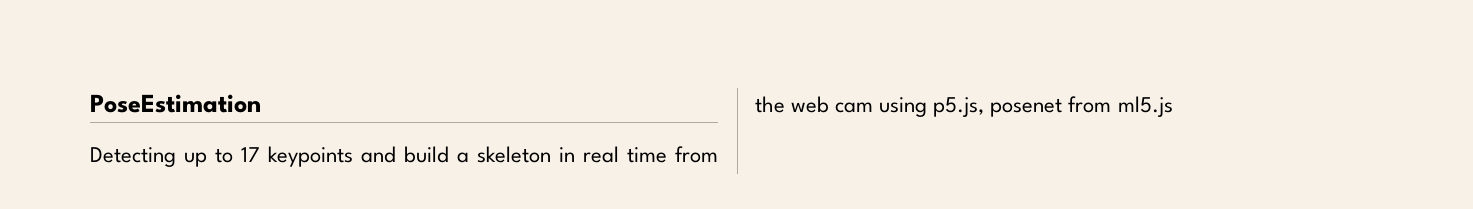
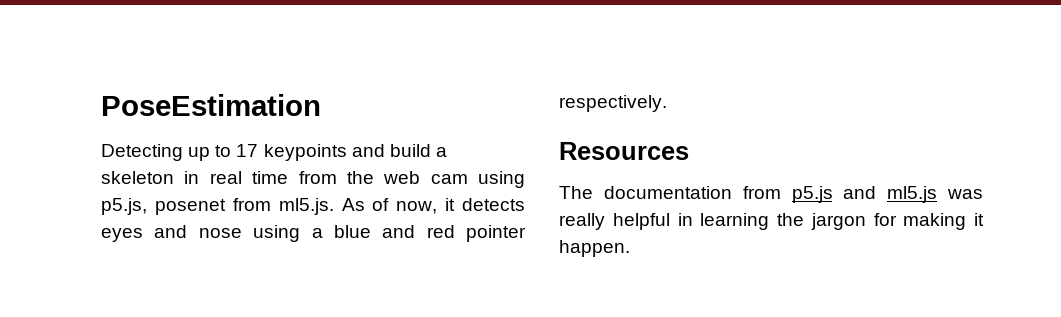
- Detecting up to 17 keypoints and build a skeleton in real time from the web cam using p5.js, posenet from ml5.js
+ Detecting up to 17 keypoints and build a skeleton in real time from the web cam using p5.js, posenet from ml5.js. As of now, it detects eyes and nose using a blue and red pointer respectively.
+ Resources
+ The documentation from p5.js and ml5.js was really helpful in learning the jargon for making it happen.

